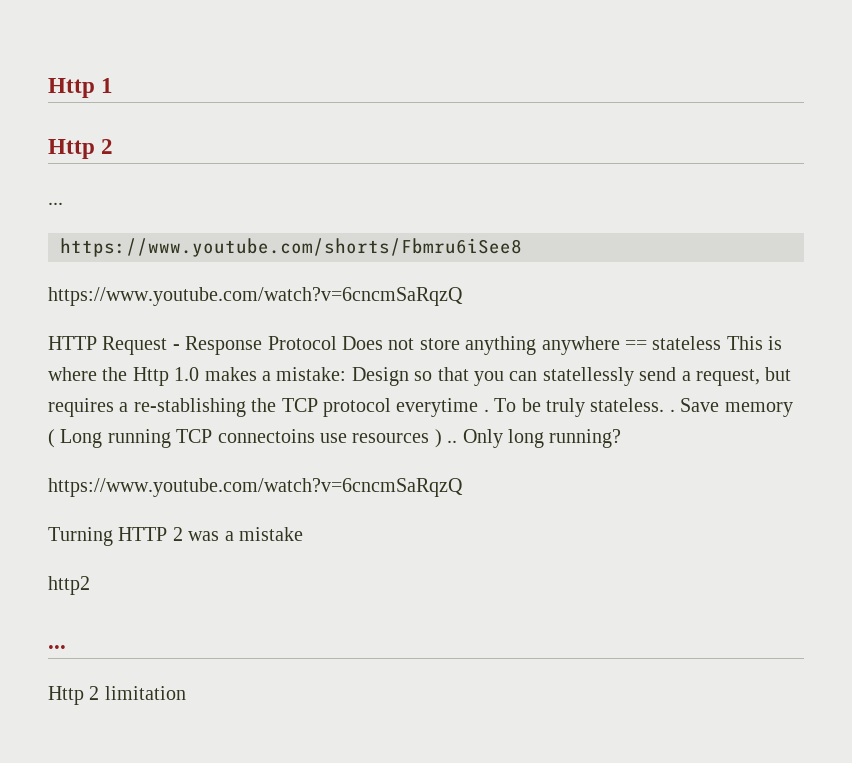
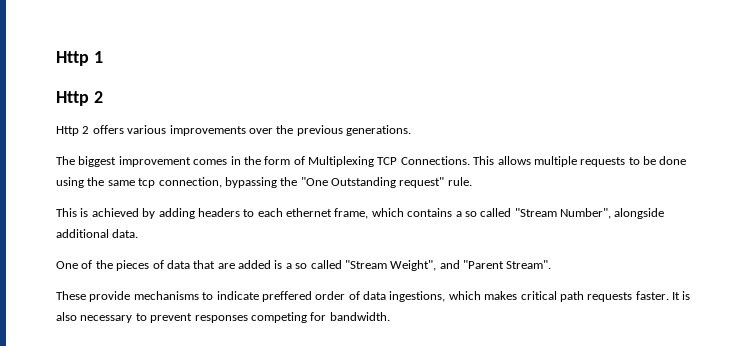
  Http 1
  Http 2
- ...
- https://www.youtube.com/shorts/Fbmru6iSee8
- https://www.youtube.com/watch?v=6cncmSaRqzQ
- HTTP Request - Response Protocol Does not store anything anywhere == stateless This is where the Http 1.0 makes a mistake: Design so that you can statellessly send a request, but requires a re-stablishing the TCP protocol everytime . To be truly stateless. . Save memory ( Long running TCP connectoins use resources ) .. Only long running?
- https://www.youtube.com/watch?v=6cncmSaRqzQ
- Turning HTTP 2 was a mistake
- http2
- ...
- Http 2 limitation
+ Http 2 offers various improvements over the previous generations.
+ The biggest improvement comes in the form of Multiplexing TCP Connections. This allows multiple requests to be done using the same tcp connection, bypassing the "One Outstanding request" rule.
+ This is achieved by adding headers to each ethernet frame, which contains a so called "Stream Number", alongside additional data.
+ One of the pieces of data that are added is a so called "Stream Weight", and "Parent Stream".
+ These provide mechanisms to indicate preffered order of data ingestions, which makes critical path requests faster. It is also necessary to prevent responses competing for bandwidth.

